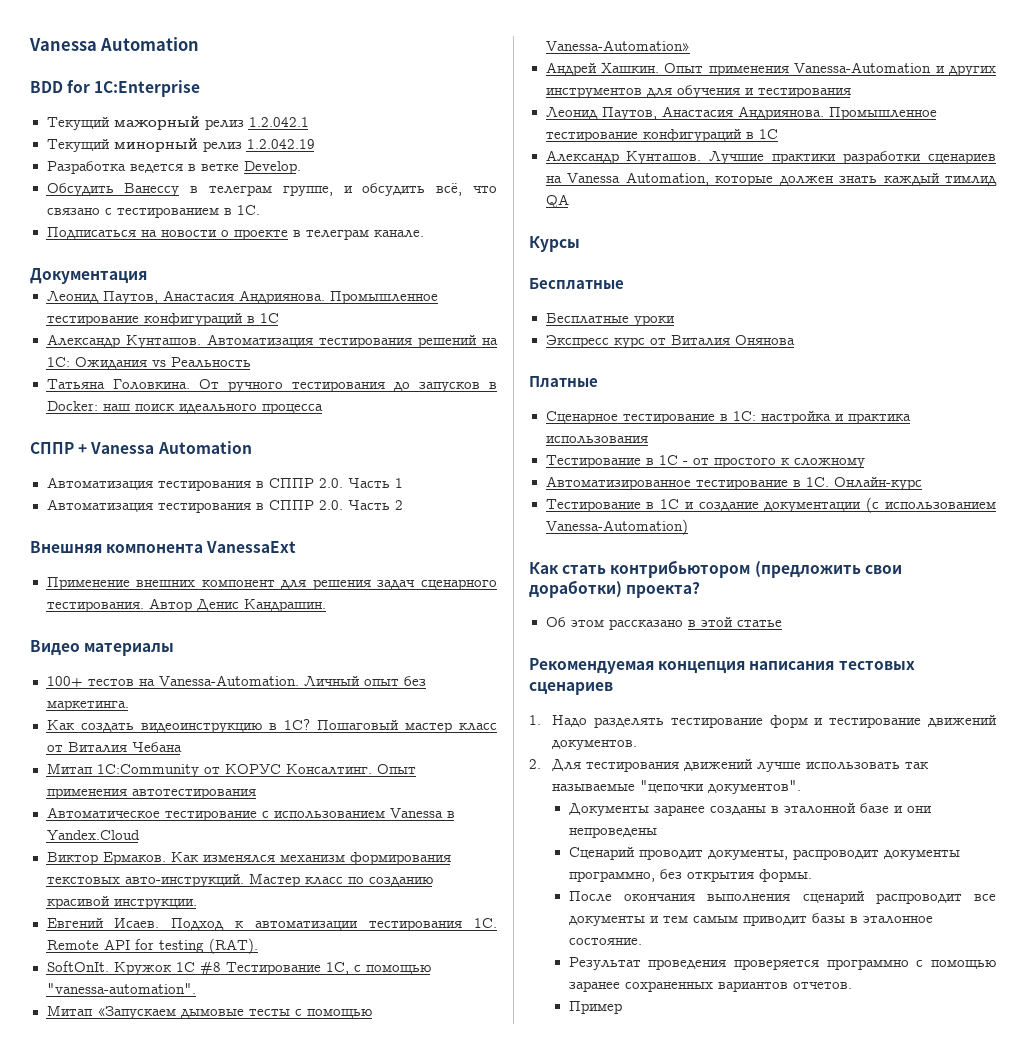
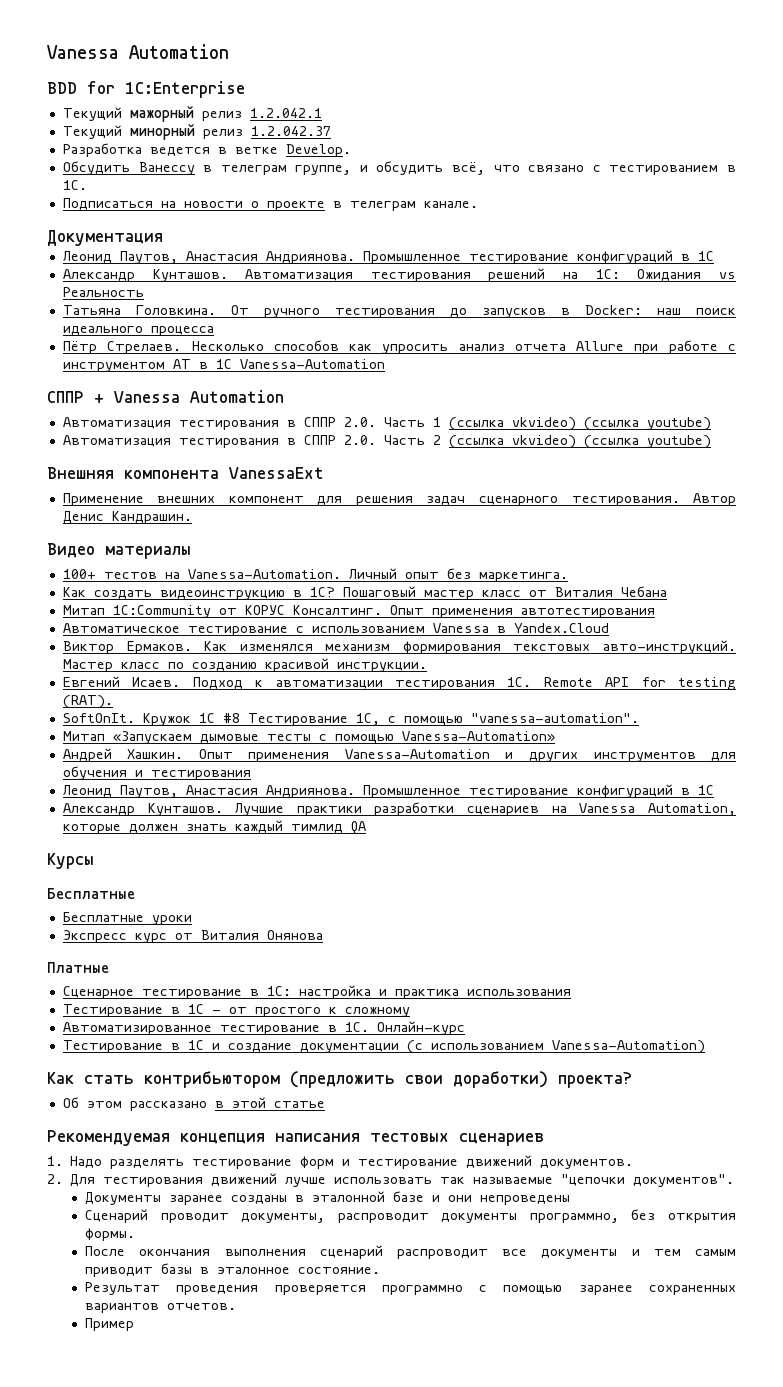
- Текущий минорный релиз 1.2.042.19
+ Текущий минорный релиз 1.2.042.37
+ Пётр Стрелаев. Несколько способов как упросить анализ отчета Allure при работе с инструментом АТ в 1С Vanessa-Automation
- Автоматизация тестирования в СППР 2.0. Часть 1
+ Автоматизация тестирования в СППР 2.0. Часть 1 (ссылка vkvideo) (ссылка youtube)
- Автоматизация тестирования в СППР 2.0. Часть 2
+ Автоматизация тестирования в СППР 2.0. Часть 2 (ссылка vkvideo) (ссылка youtube)

